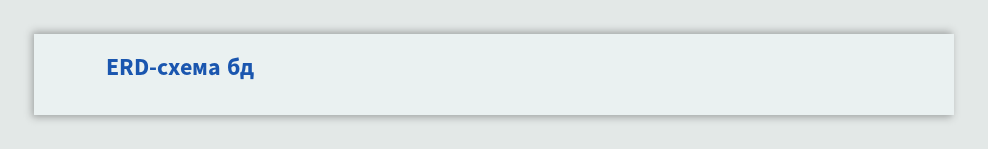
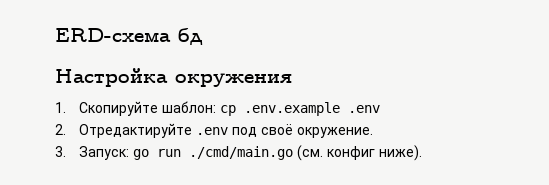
+ Настройка окружения
+ 1. Скопируйте шаблон: cp .env.example .env
+ 2. Отредактируйте .env под своё окружение.
+ 3. Запуск: go run ./cmd/main.go (см. конфиг ниже).

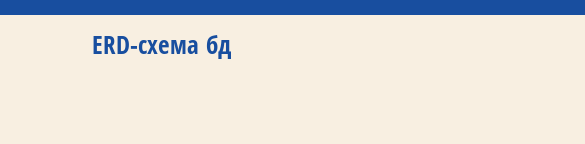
- Настройка окружения
- 1. Скопируйте шаблон: cp .env.example .env
- 2. Отредактируйте .env под своё окружение.
- 3. Запуск: go run ./cmd/main.go (см. конфиг ниже).

